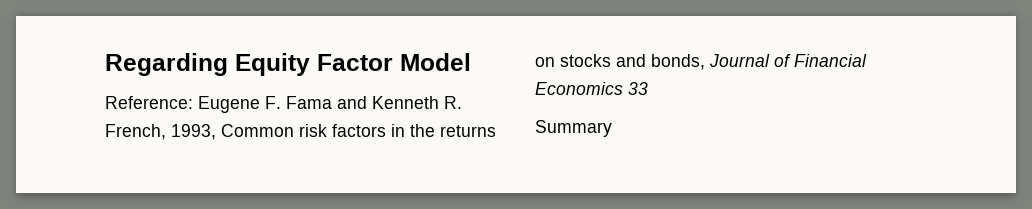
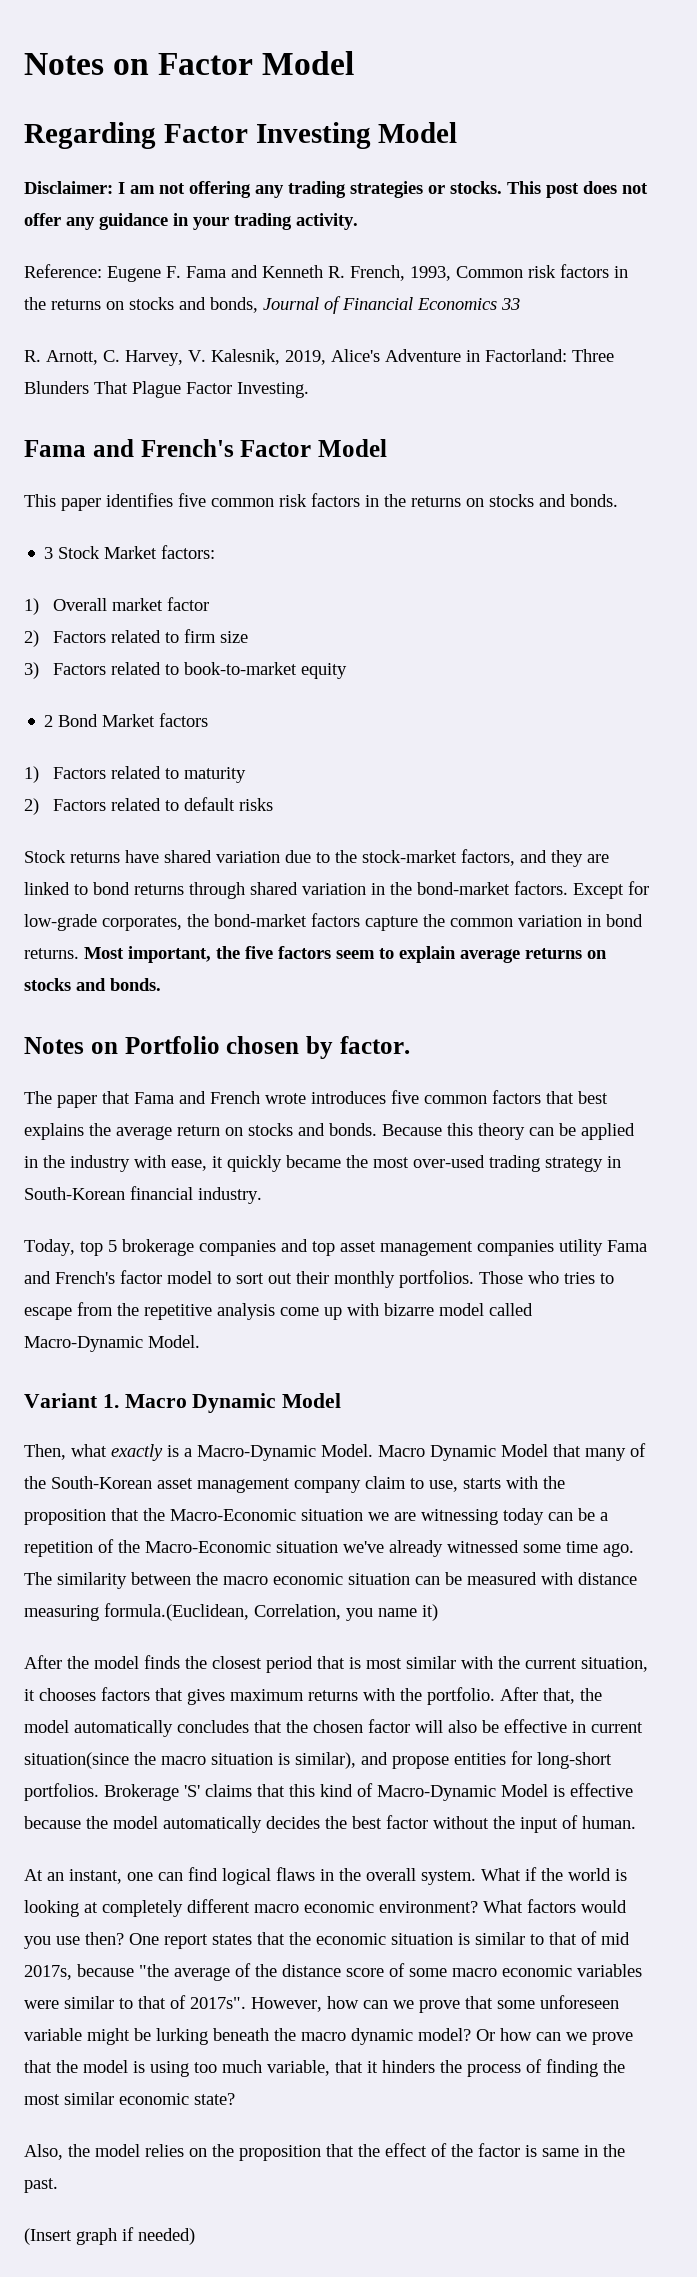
- Regarding Equity Factor Model
+ Notes on Factor Model
+ Regarding Factor Investing Model
+ Disclaimer: I am not offering any trading strategies or stocks. This post does not offer any guidance in your trading activity.
- Summary
+ R. Arnott, C. Harvey, V. Kalesnik, 2019, Alice's Adventure in Factorland: Three Blunders That Plague Factor Investing.
+ Fama and French's Factor Model
+ This paper identifies five common risk factors in the returns on stocks and bonds.
+ 3 Stock Market factors:
+ 1) Overall market factor
+ 2) Factors related to firm size
+ 3) Factors related to book-to-market equity
+ 2 Bond Market factors
+ 1) Factors related to maturity
+ 2) Factors related to default risks
+ Stock returns have shared variation due to the stock-market factors, and they are linked to bond returns through shared variation in the bond-market factors. Except for low-grade corporates, the bond-market factors capture the common variation in bond returns. Most important, the five factors seem to explain average returns on stocks and bonds.
+ Notes on Portfolio chosen by factor.
+ The paper that Fama and French wrote introduces five common factors that best explains the average return on stocks and bonds. Because this theory can be applied in the industry with ease, it quickly became the most over-used trading strategy in South-Korean financial industry.
+ Today, top 5 brokerage companies and top asset management companies utility Fama and French's factor model to sort out their monthly portfolios. Those who tries to escape from the repetitive analysis come up with bizarre model called Macro-Dynamic Model.
+ Variant 1. Macro Dynamic Model
+ Then, what exactly is a Macro-Dynamic Model. Macro Dynamic Model that many of the South-Korean asset management company claim to use, starts with the proposition that the Macro-Economic situation we are witnessing today can be a repetition of the Macro-Economic situation we've already witnessed some time ago. The similarity between the macro economic situation can be measured with distance measuring formula.(Euclidean, Correlation, you name it)
+ After the model finds the closest period that is most similar with the current situation, it chooses factors that gives maximum returns with the portfolio. After that, the model automatically concludes that the chosen factor will also be effective in current situation(since the macro situation is similar), and propose entities for long-short portfolios. Brokerage 'S' claims that this kind of Macro-Dynamic Model is effective because the model automatically decides the best factor without the input of human.
+ At an instant, one can find logical flaws in the overall system. What if the world is looking at completely different macro economic environment? What factors would you use then? One report states that the economic situation is similar to that of mid 2017s, because "the average of the distance score of some macro economic variables were similar to that of 2017s". However, how can we prove that some unforeseen variable might be lurking beneath the macro dynamic model? Or how can we prove that the model is using too much variable, that it hinders the process of finding the most similar economic state?
+ Also, the model relies on the proposition that the effect of the factor is same in the past.
+ (Insert graph if needed)

